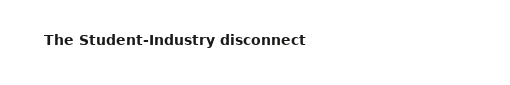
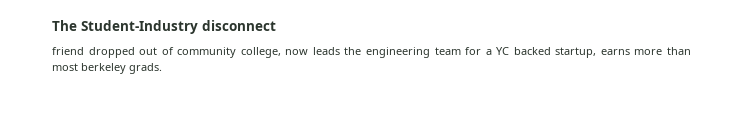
+ friend dropped out of community college, now leads the engineering team for a YC backed startup, earns more than most berkeley grads.

